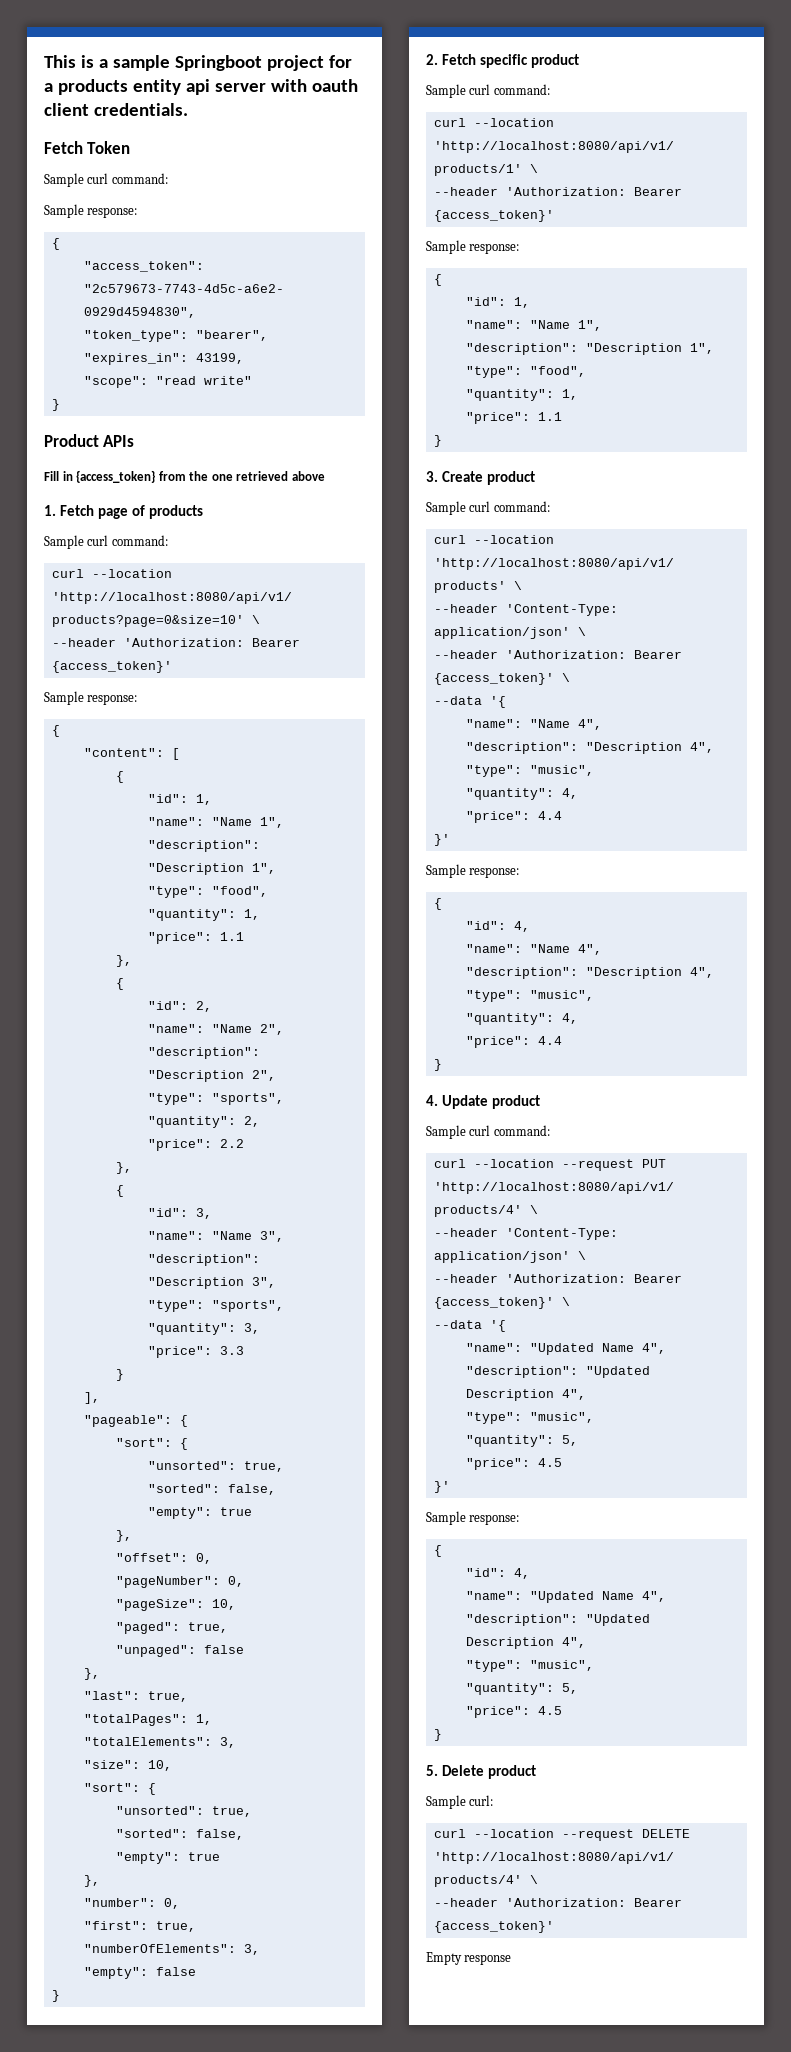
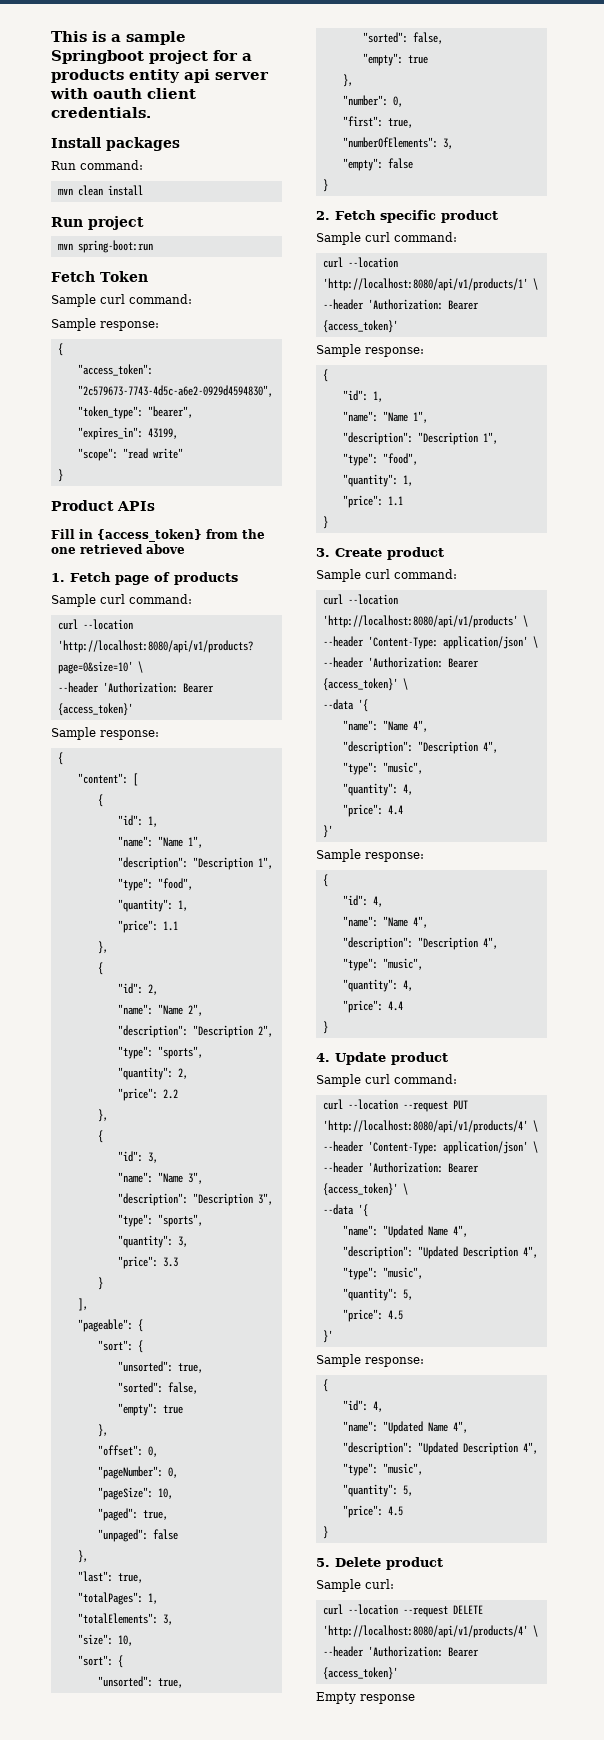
+ Install packages
+ Run command:
+ mvn clean install
+ Run project
+ mvn spring-boot:run

